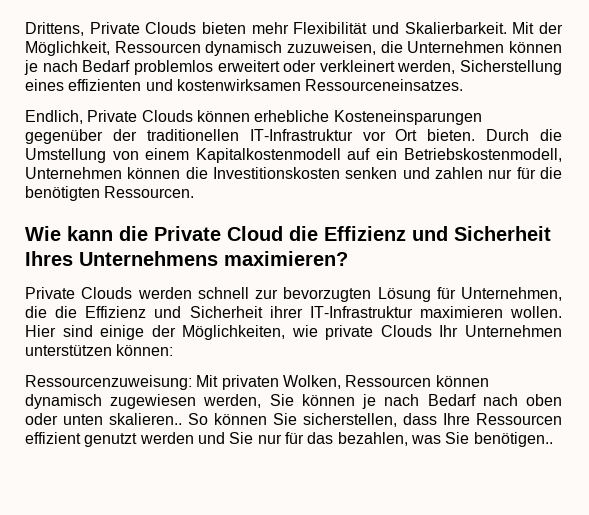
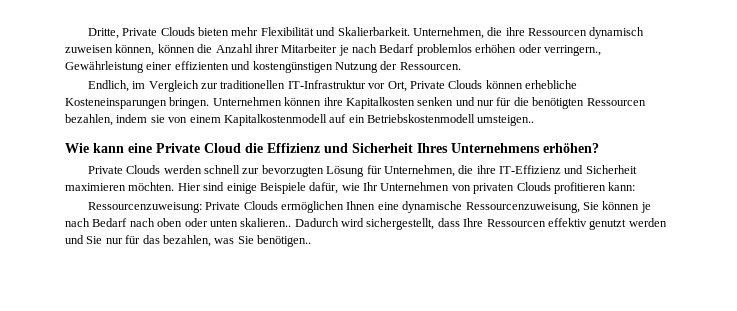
- Drittens, Private Clouds bieten mehr Flexibilität und Skalierbarkeit.
+ Dritte, Private Clouds bieten mehr Flexibilität und Skalierbarkeit.
- Mit der Möglichkeit, Ressourcen dynamisch zuzuweisen, die Unternehmen können je nach Bedarf problemlos erweitert oder verkleinert werden, Sicherstellung eines effizienten und kostenwirksamen Ressourceneinsatzes.
- Endlich, Private Clouds können erhebliche Kosteneinsparungen gegenüber der traditionellen IT-Infrastruktur vor Ort bieten. Durch die Umstellung von einem Kapitalkostenmodell auf ein Betriebskostenmodell, Unternehmen können die Investitionskosten senken und zahlen nur für die benötigten Ressourcen.
+ Unternehmen, die ihre Ressourcen dynamisch zuweisen können, können die Anzahl ihrer Mitarbeiter je nach Bedarf problemlos erhöhen oder verringern., Gewährleistung einer effizienten und kostengünstigen Nutzung der Ressourcen.
+ Endlich, im Vergleich zur traditionellen IT-Infrastruktur vor Ort, Private Clouds können erhebliche Kosteneinsparungen bringen. Unternehmen können ihre Kapitalkosten senken und nur für die benötigten Ressourcen bezahlen, indem sie von einem Kapitalkostenmodell auf ein Betriebskostenmodell umsteigen..
- Wie kann die Private Cloud die Effizienz und Sicherheit Ihres Unternehmens maximieren?
+ Wie kann eine Private Cloud die Effizienz und Sicherheit Ihres Unternehmens erhöhen?
- Private Clouds werden schnell zur bevorzugten Lösung für Unternehmen, die die Effizienz und Sicherheit ihrer IT-Infrastruktur maximieren wollen. Hier sind einige der Möglichkeiten, wie private Clouds Ihr Unternehmen unterstützen können:
- Ressourcenzuweisung: Mit privaten Wolken, Ressourcen können dynamisch zugewiesen werden, Sie können je nach Bedarf nach oben oder unten skalieren..
+ Private Clouds werden schnell zur bevorzugten Lösung für Unternehmen, die ihre IT-Effizienz und Sicherheit maximieren möchten. Hier sind einige Beispiele dafür, wie Ihr Unternehmen von privaten Clouds profitieren kann:
+ Ressourcenzuweisung: Private Clouds ermöglichen Ihnen eine dynamische Ressourcenzuweisung, Sie können je nach Bedarf nach oben oder unten skalieren..
- So können Sie sicherstellen, dass Ihre Ressourcen effizient genutzt werden und Sie nur für das bezahlen, was Sie benötigen..
+ Dadurch wird sichergestellt, dass Ihre Ressourcen effektiv genutzt werden und Sie nur für das bezahlen, was Sie benötigen..

